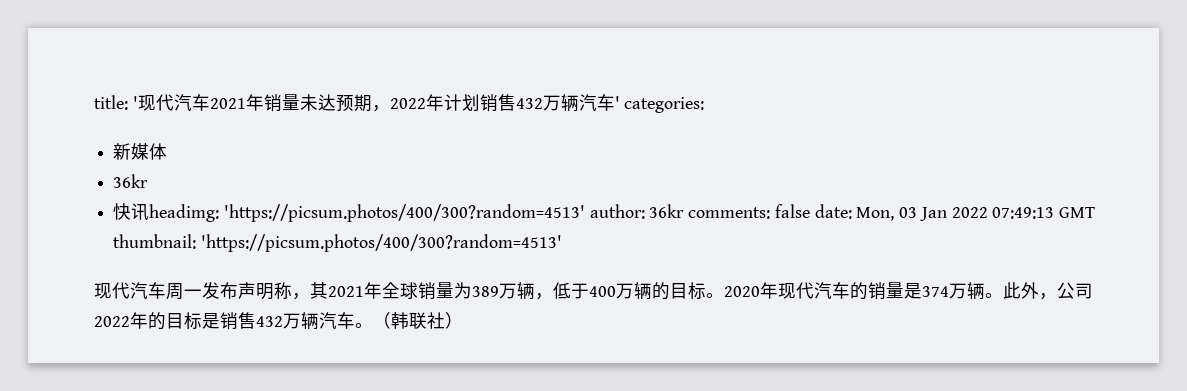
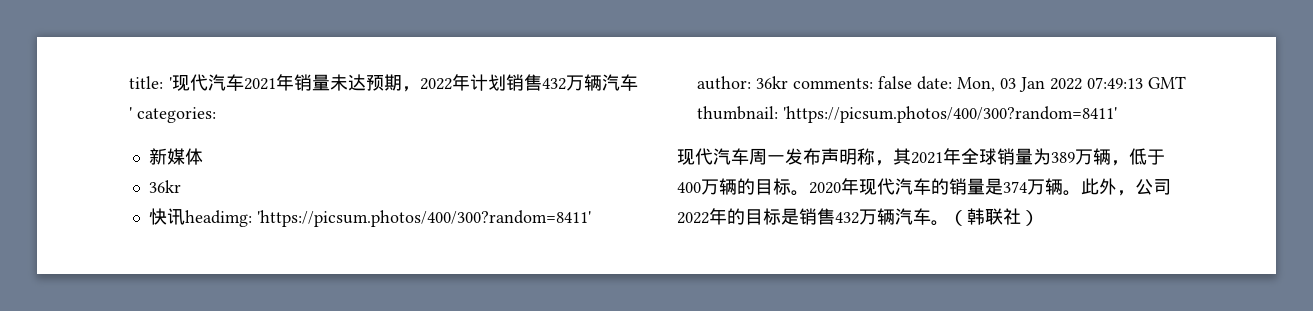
- 快讯headimg: 'https://picsum.photos/400/300?random=4513' author: 36kr comments: false date: Mon, 03 Jan 2022 07:49:13 GMT thumbnail: 'https://picsum.photos/400/300?random=4513'
+ 快讯headimg: 'https://picsum.photos/400/300?random=8411' author: 36kr comments: false date: Mon, 03 Jan 2022 07:49:13 GMT thumbnail: 'https://picsum.photos/400/300?random=8411'

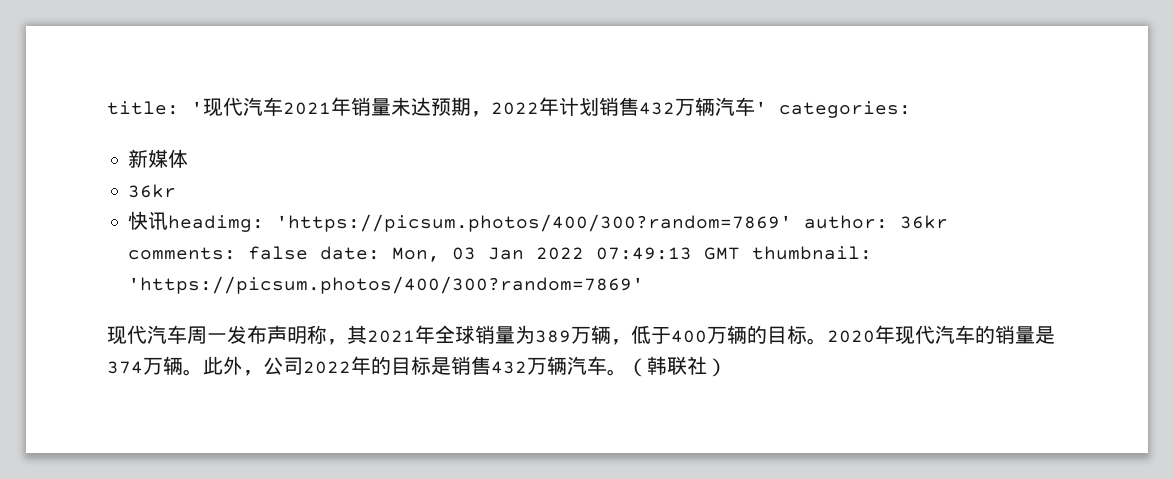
- 快讯headimg: 'https://picsum.photos/400/300?random=8411' author: 36kr comments: false date: Mon, 03 Jan 2022 07:49:13 GMT thumbnail: 'https://picsum.photos/400/300?random=8411'
+ 快讯headimg: 'https://picsum.photos/400/300?random=7869' author: 36kr comments: false date: Mon, 03 Jan 2022 07:49:13 GMT thumbnail: 'https://picsum.photos/400/300?random=7869'

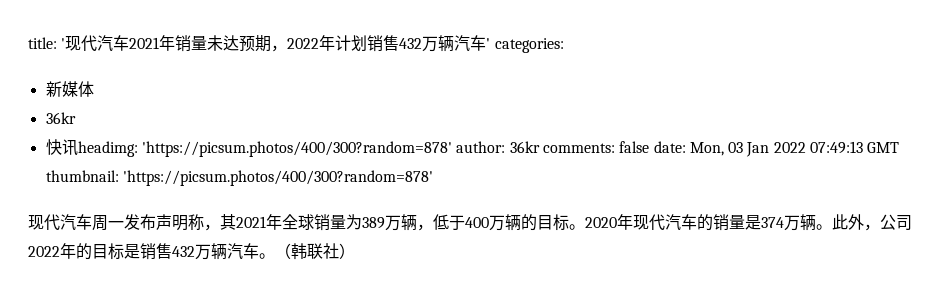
- 快讯headimg: 'https://picsum.photos/400/300?random=7869' author: 36kr comments: false date: Mon, 03 Jan 2022 07:49:13 GMT thumbnail: 'https://picsum.photos/400/300?random=7869'
+ 快讯headimg: 'https://picsum.photos/400/300?random=878' author: 36kr comments: false date: Mon, 03 Jan 2022 07:49:13 GMT thumbnail: 'https://picsum.photos/400/300?random=878'

